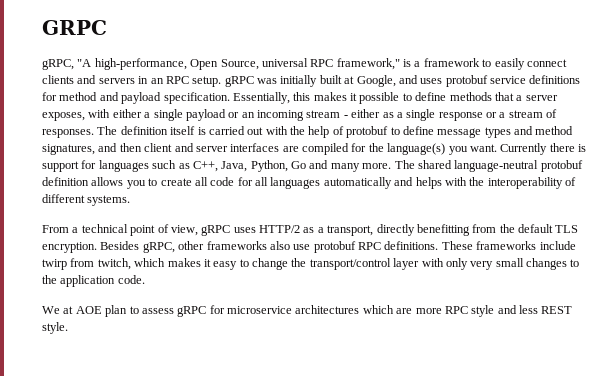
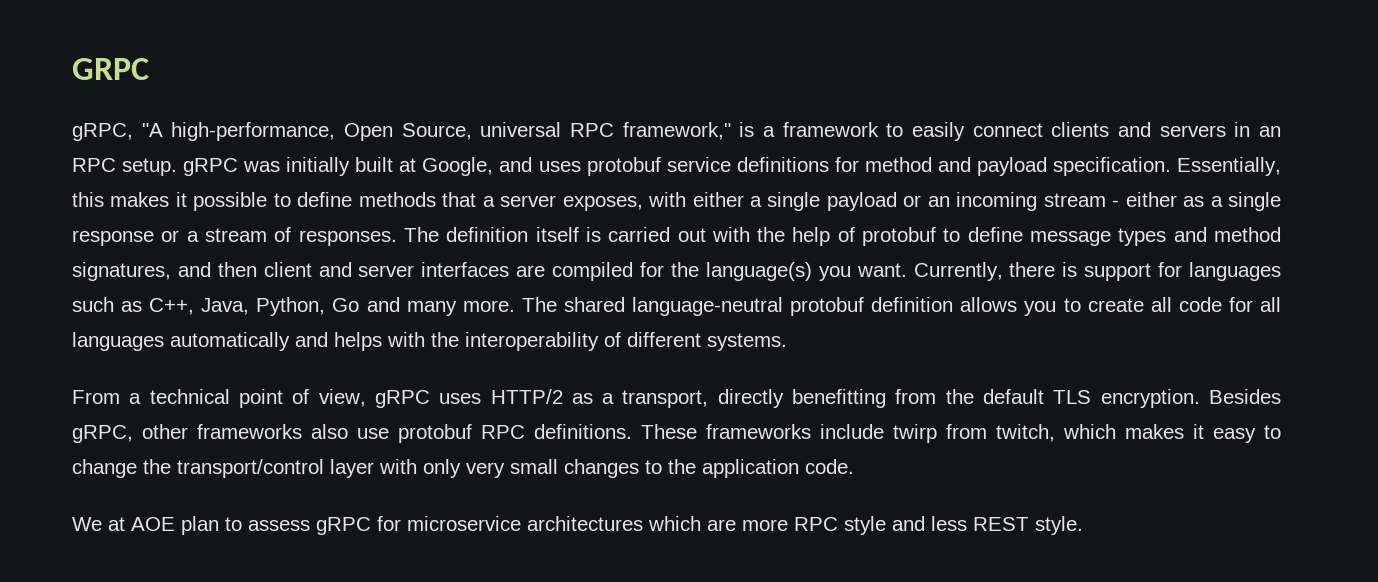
- Currently there is support for languages such as C++, Java, Python, Go and many more.
+ Currently, there is support for languages such as C++, Java, Python, Go and many more.

